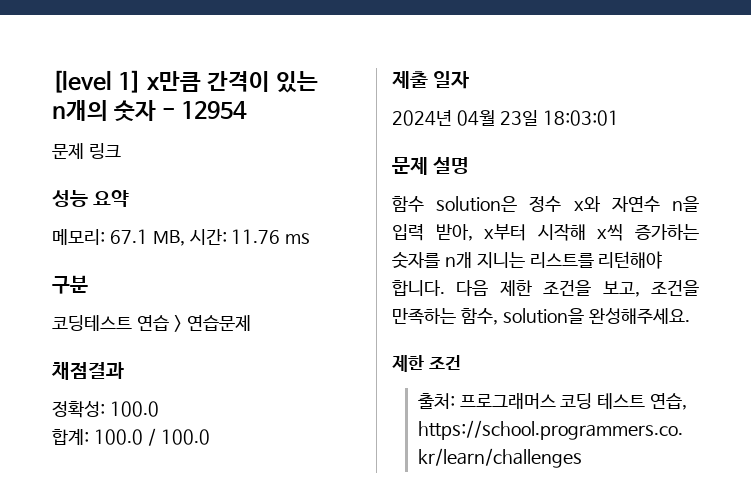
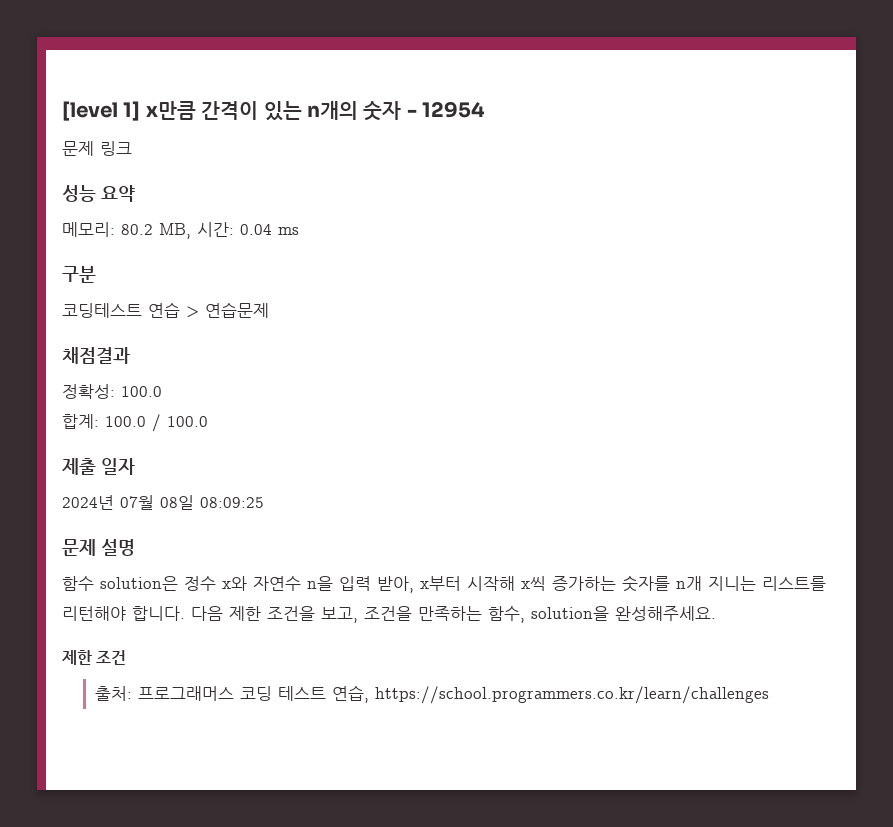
- 메모리: 67.1 MB, 시간: 11.76 ms
+ 메모리: 80.2 MB, 시간: 0.04 ms
- 2024년 04월 23일 18:03:01
+ 2024년 07월 08일 08:09:25

